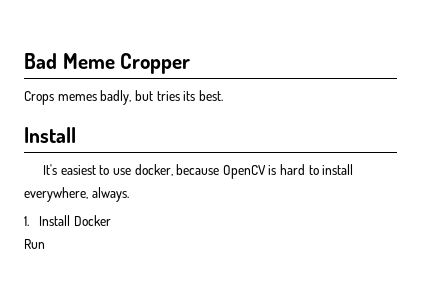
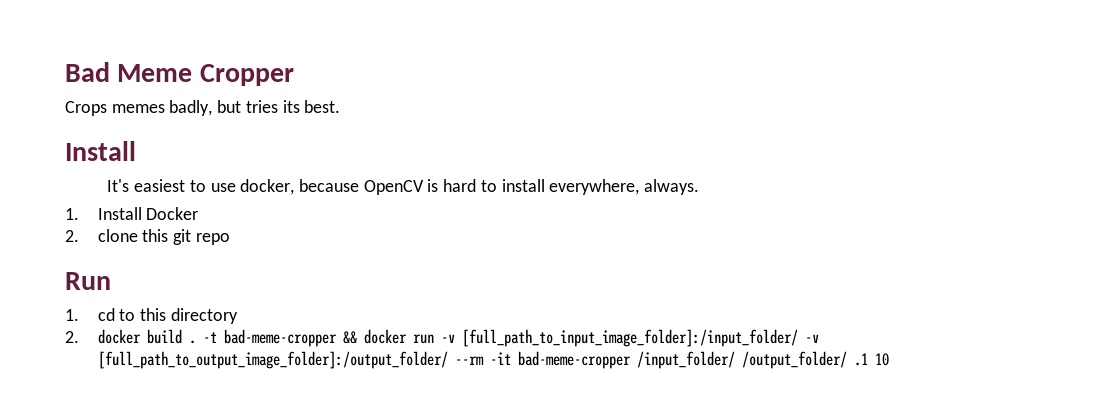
+ 2. clone this git repo
  Run
+ 1. cd to this directory
+ 2. docker build . -t bad-meme-cropper && docker run -v [full_path_to_input_image_folder]:/input_folder/ -v [full_path_to_output_image_folder]:/output_folder/ --rm -it bad-meme-cropper /input_folder/ /output_folder/ .1 10

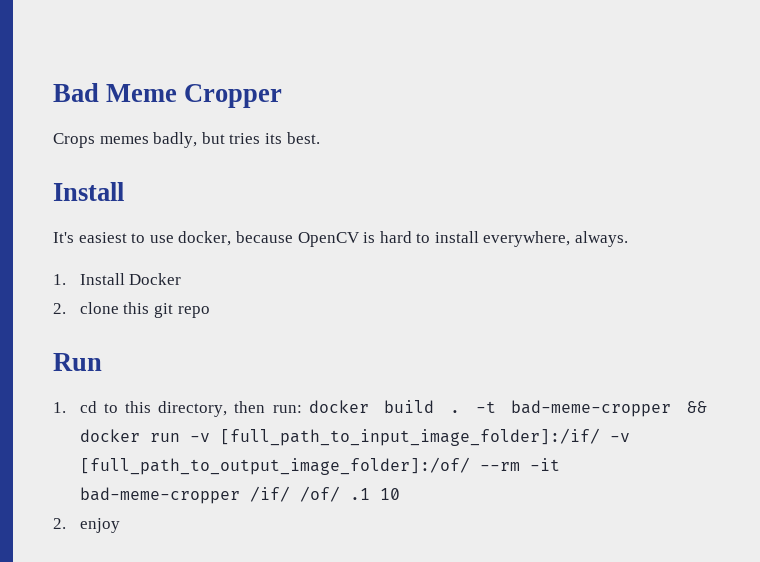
- 1. cd to this directory
- 2. docker build .
+ 1. cd to this directory, then run: docker build .
- -t bad-meme-cropper && docker run -v [full_path_to_input_image_folder]:/input_folder/ -v [full_path_to_output_image_folder]:/output_folder/ --rm -it bad-meme-cropper /input_folder/ /output_folder/ .1 10
+ -t bad-meme-cropper && docker run -v [full_path_to_input_image_folder]:/if/ -v [full_path_to_output_image_folder]:/of/ --rm -it bad-meme-cropper /if/ /of/ .1 10
+ 2. enjoy

